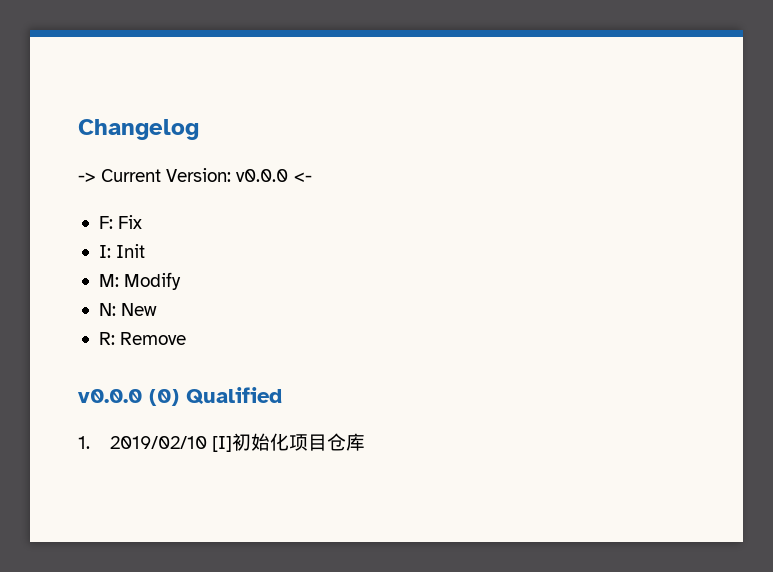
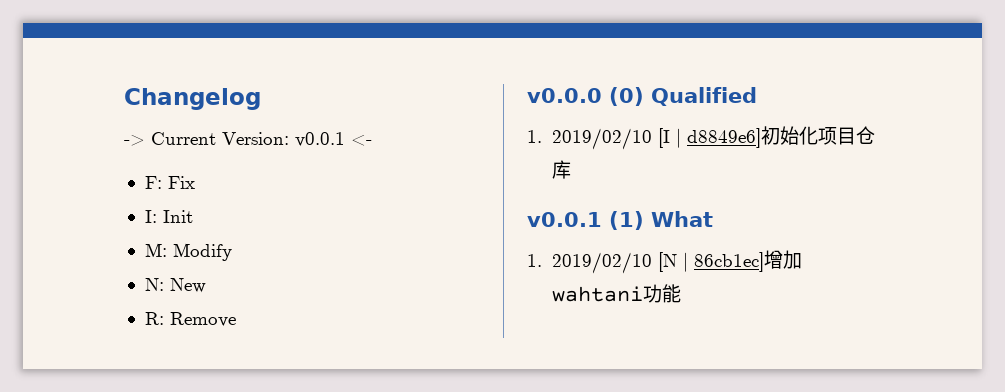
- -> Current Version: v0.0.0 <-
+ -> Current Version: v0.0.1 <-
- 1. 2019/02/10 [I]初始化项目仓库
+ 1. 2019/02/10 [I | d8849e6]初始化项目仓库
+ v0.0.1 (1) What
+ 1. 2019/02/10 [N | 86cb1ec]增加wahtani功能

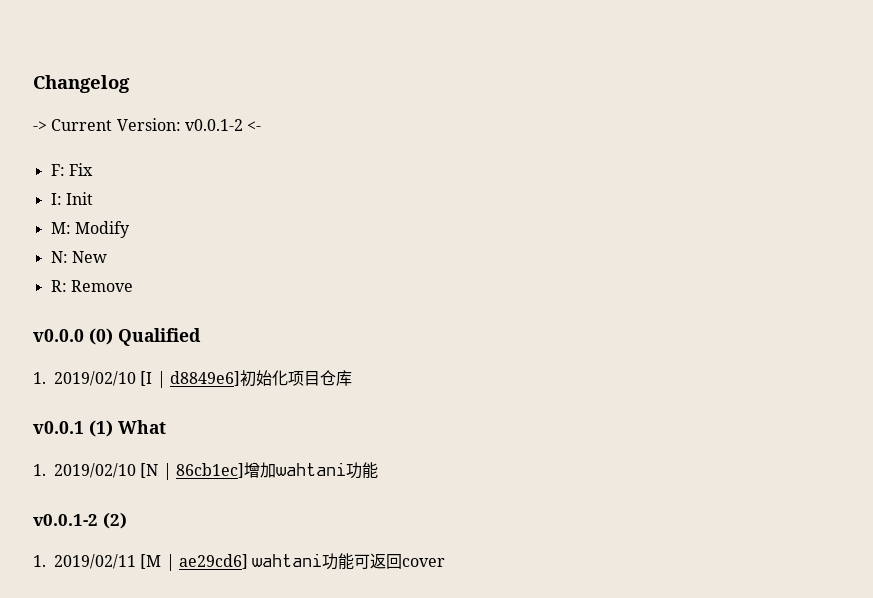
- -> Current Version: v0.0.1 <-
+ -> Current Version: v0.0.1-2 <-
+ v0.0.1-2 (2)
+ 1. 2019/02/11 [M | ae29cd6] wahtani功能可返回cover

